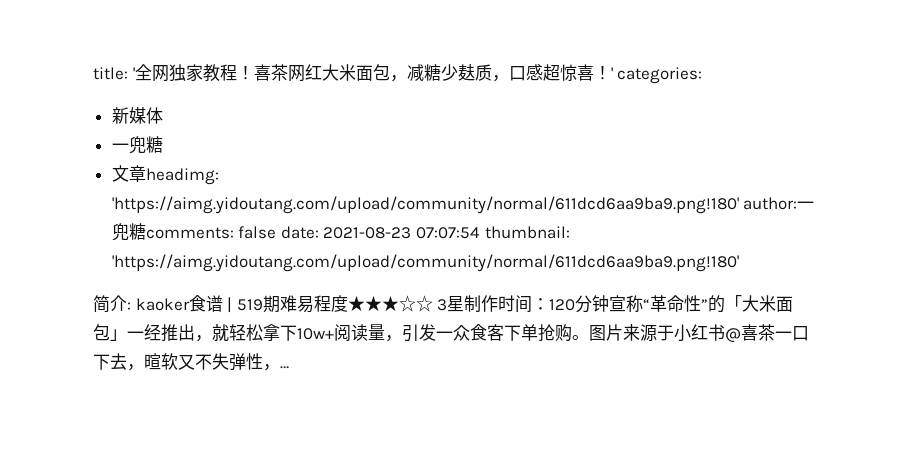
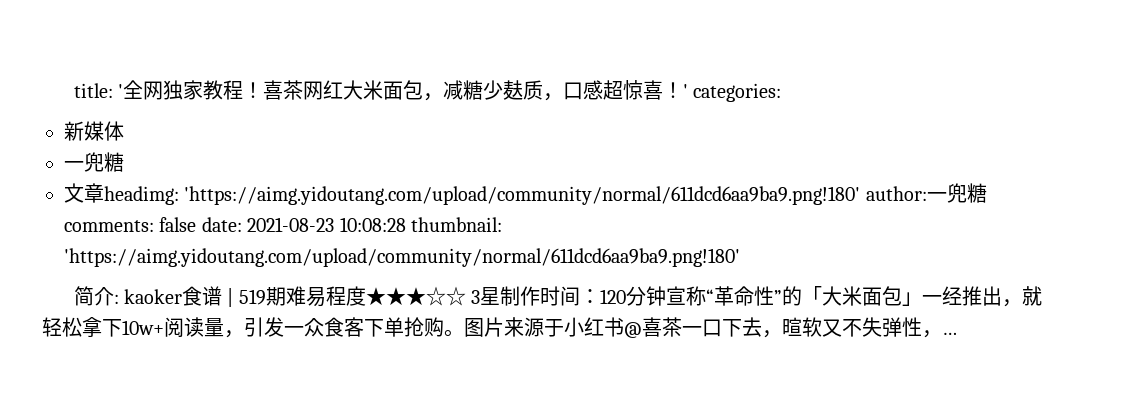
- 文章headimg: 'https://aimg.yidoutang.com/upload/community/normal/611dcd6aa9ba9.png!180' author:一兜糖comments: false date: 2021-08-23 07:07:54 thumbnail: 'https://aimg.yidoutang.com/upload/community/normal/611dcd6aa9ba9.png!180'
+ 文章headimg: 'https://aimg.yidoutang.com/upload/community/normal/611dcd6aa9ba9.png!180' author:一兜糖comments: false date: 2021-08-23 10:08:28 thumbnail: 'https://aimg.yidoutang.com/upload/community/normal/611dcd6aa9ba9.png!180'

